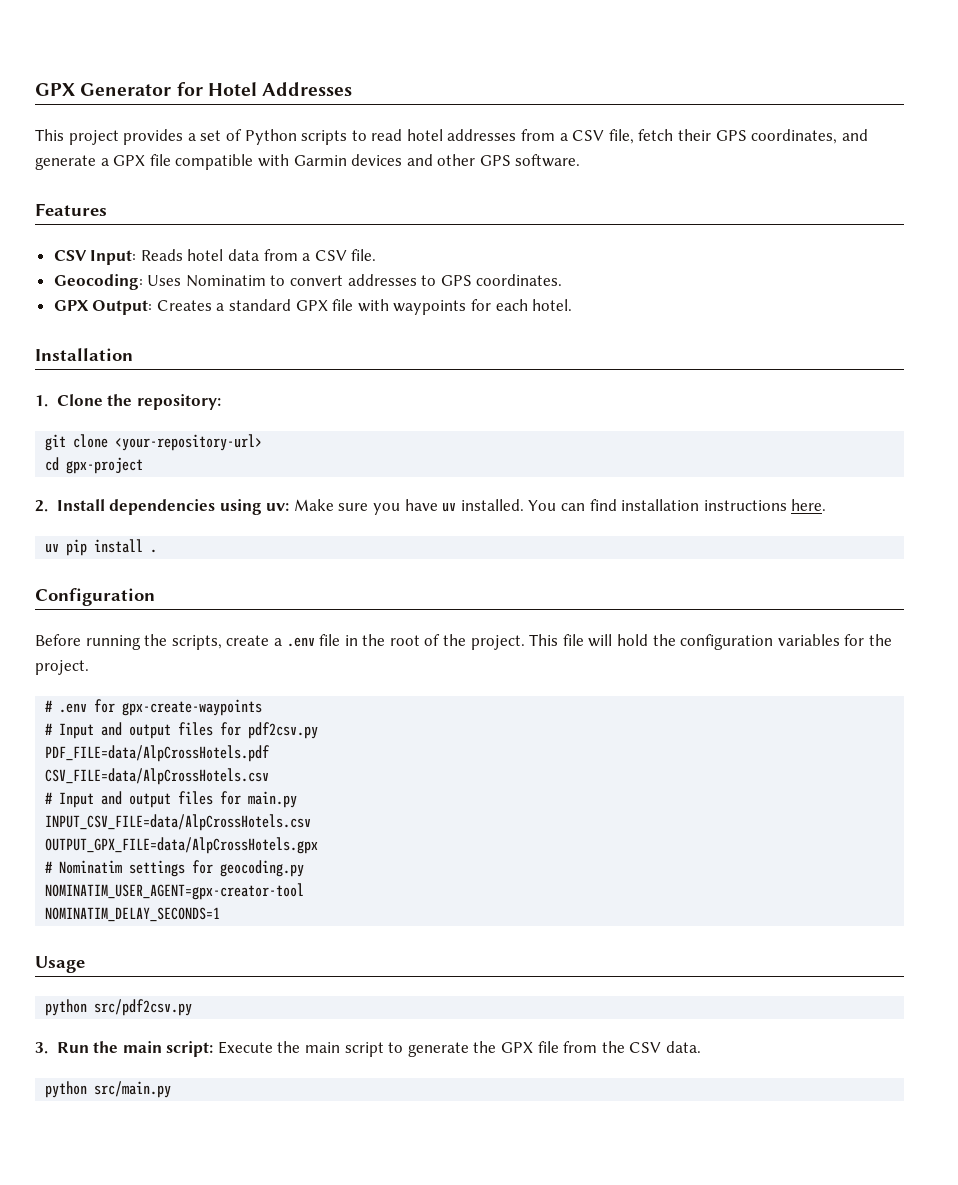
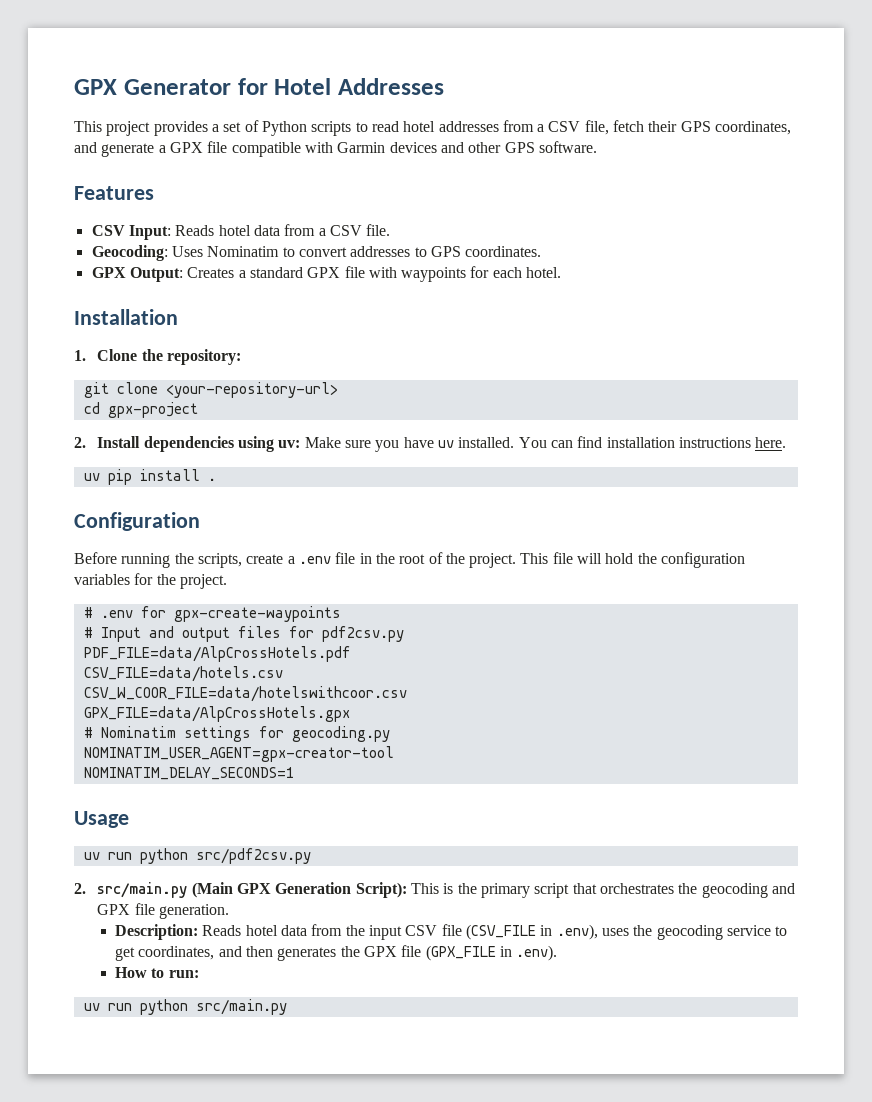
- CSV_FILE=data/AlpCrossHotels.csv
- # Input and output files for main.py
- INPUT_CSV_FILE=data/AlpCrossHotels.csv
- OUTPUT_GPX_FILE=data/AlpCrossHotels.gpx
+ CSV_FILE=data/hotels.csv
+ CSV_W_COOR_FILE=data/hotelswithcoor.csv
+ GPX_FILE=data/AlpCrossHotels.gpx
- python src/pdf2csv.py
+ uv run python src/pdf2csv.py
- 3. Run the main script: Execute the main script to generate the GPX file from the CSV data.
- python src/main.py
+ 2. src/main.py (Main GPX Generation Script): This is the primary script that orchestrates the geocoding and GPX file generation.
+ Description: Reads hotel data from the input CSV file (CSV_FILE in .env), uses the geocoding service to get coordinates, and then generates the GPX file (GPX_FILE in .env).
+ How to run:
+ uv run python src/main.py

